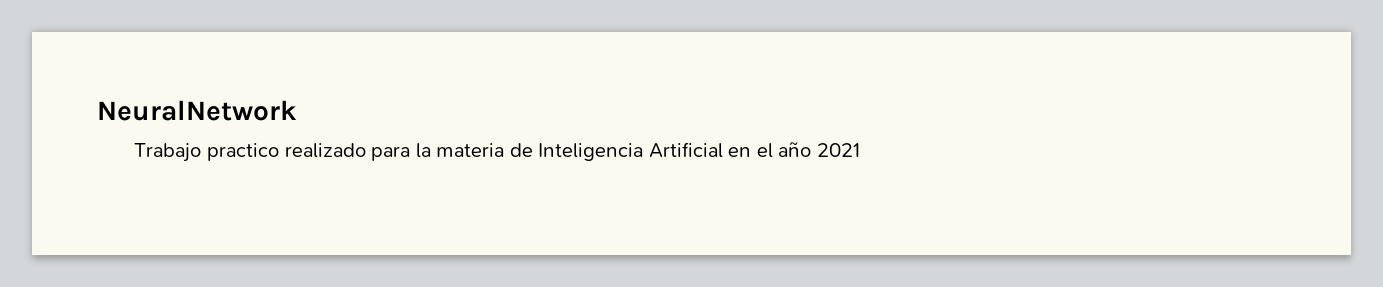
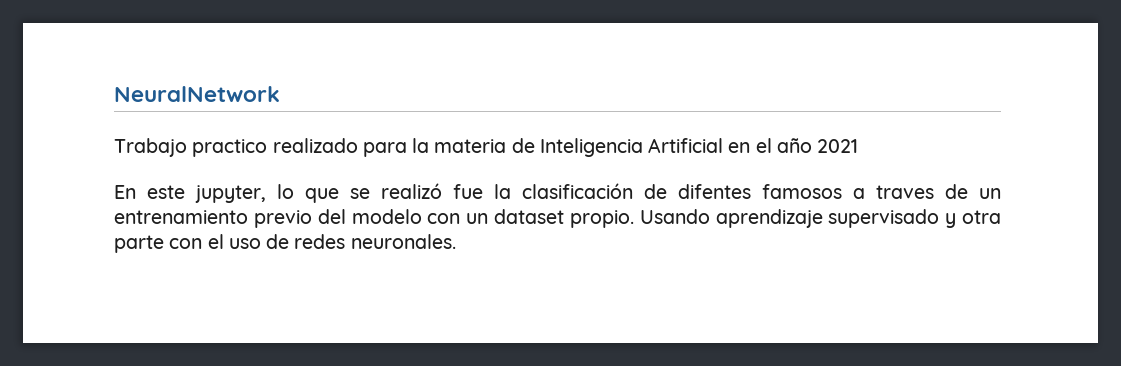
+ En este jupyter, lo que se realizó fue la clasificación de difentes famosos a traves de un entrenamiento previo del modelo con un dataset propio. Usando aprendizaje supervisado y otra parte con el uso de redes neuronales.

